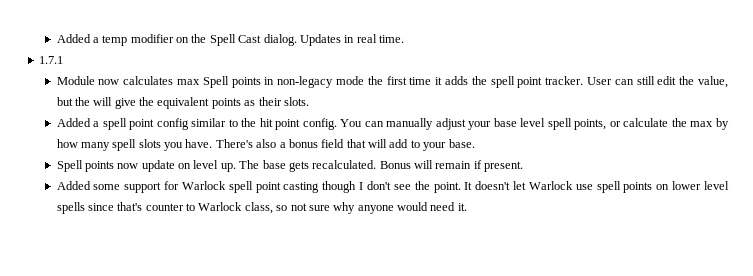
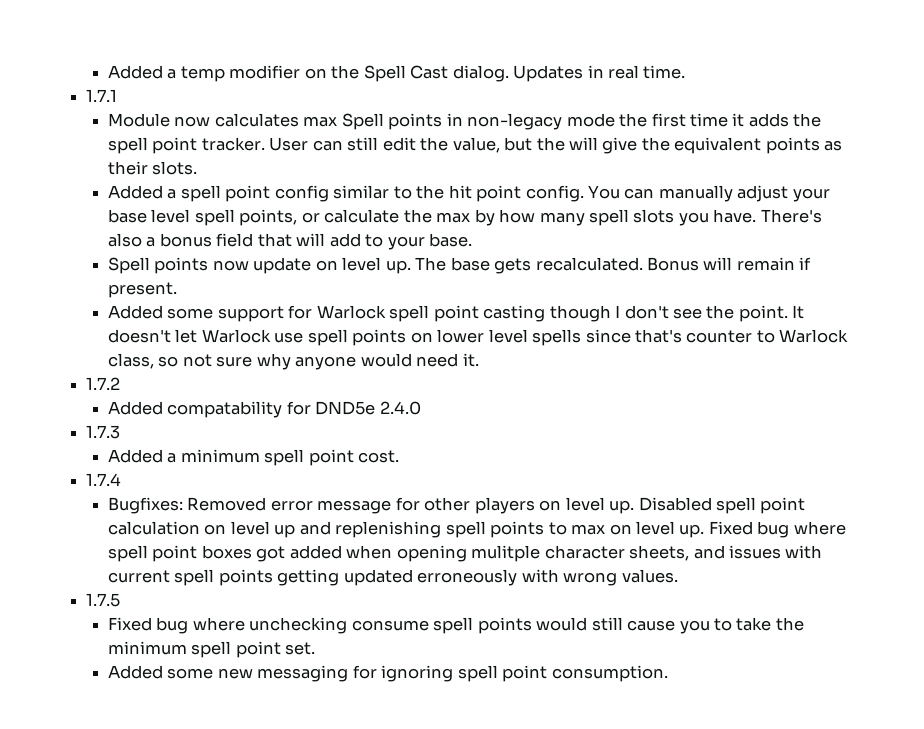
+ 1.7.2
+ Added compatability for DND5e 2.4.0
+ 1.7.3
+ Added a minimum spell point cost.
+ 1.7.4
+ Bugfixes: Removed error message for other players on level up. Disabled spell point calculation on level up and replenishing spell points to max on level up. Fixed bug where spell point boxes got added when opening mulitple character sheets, and issues with current spell points getting updated erroneously with wrong values.
+ 1.7.5
+ Fixed bug where unchecking consume spell points would still cause you to take the minimum spell point set.
+ Added some new messaging for ignoring spell point consumption.

